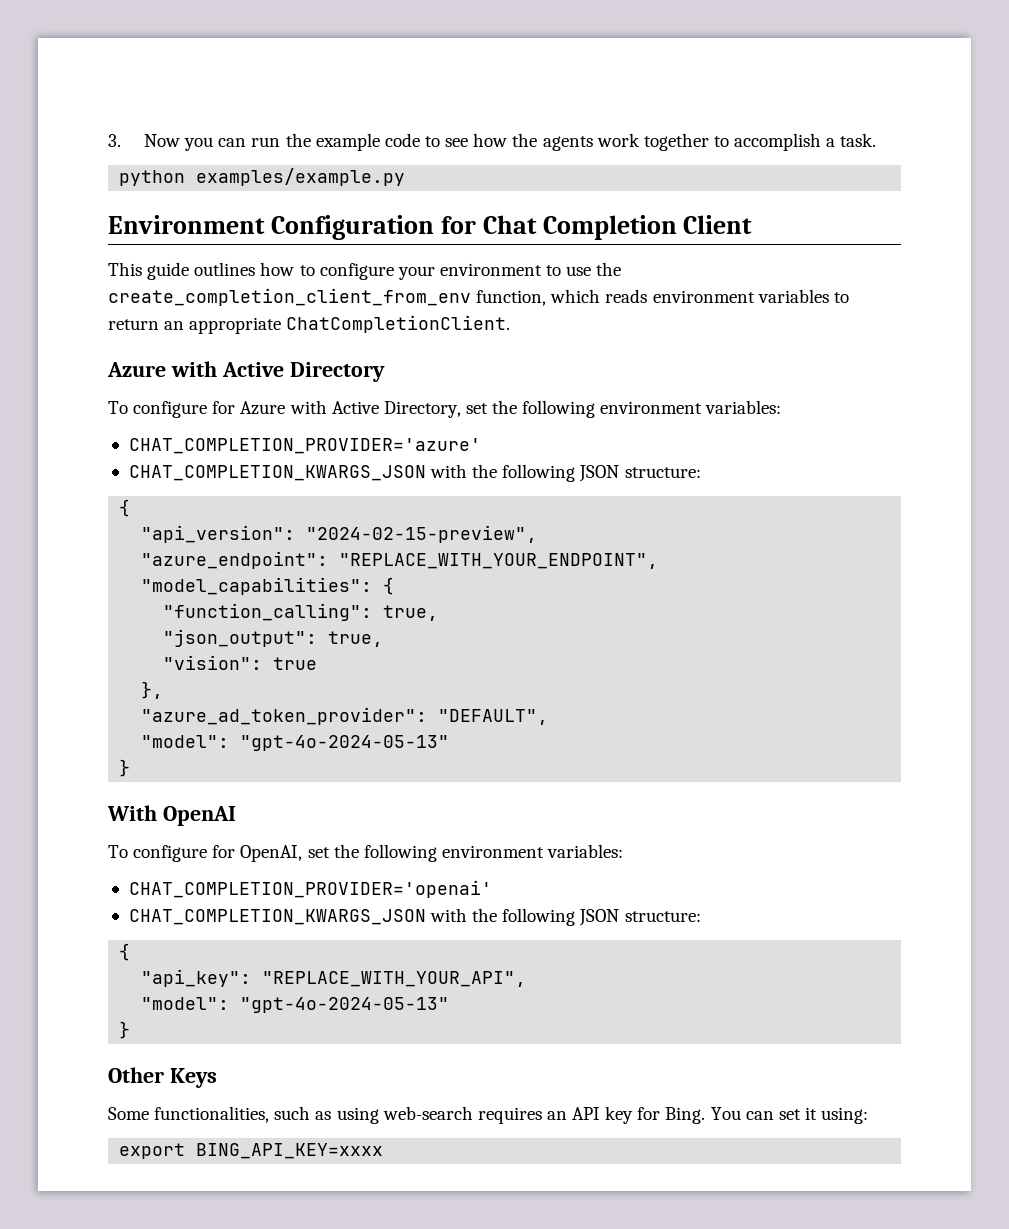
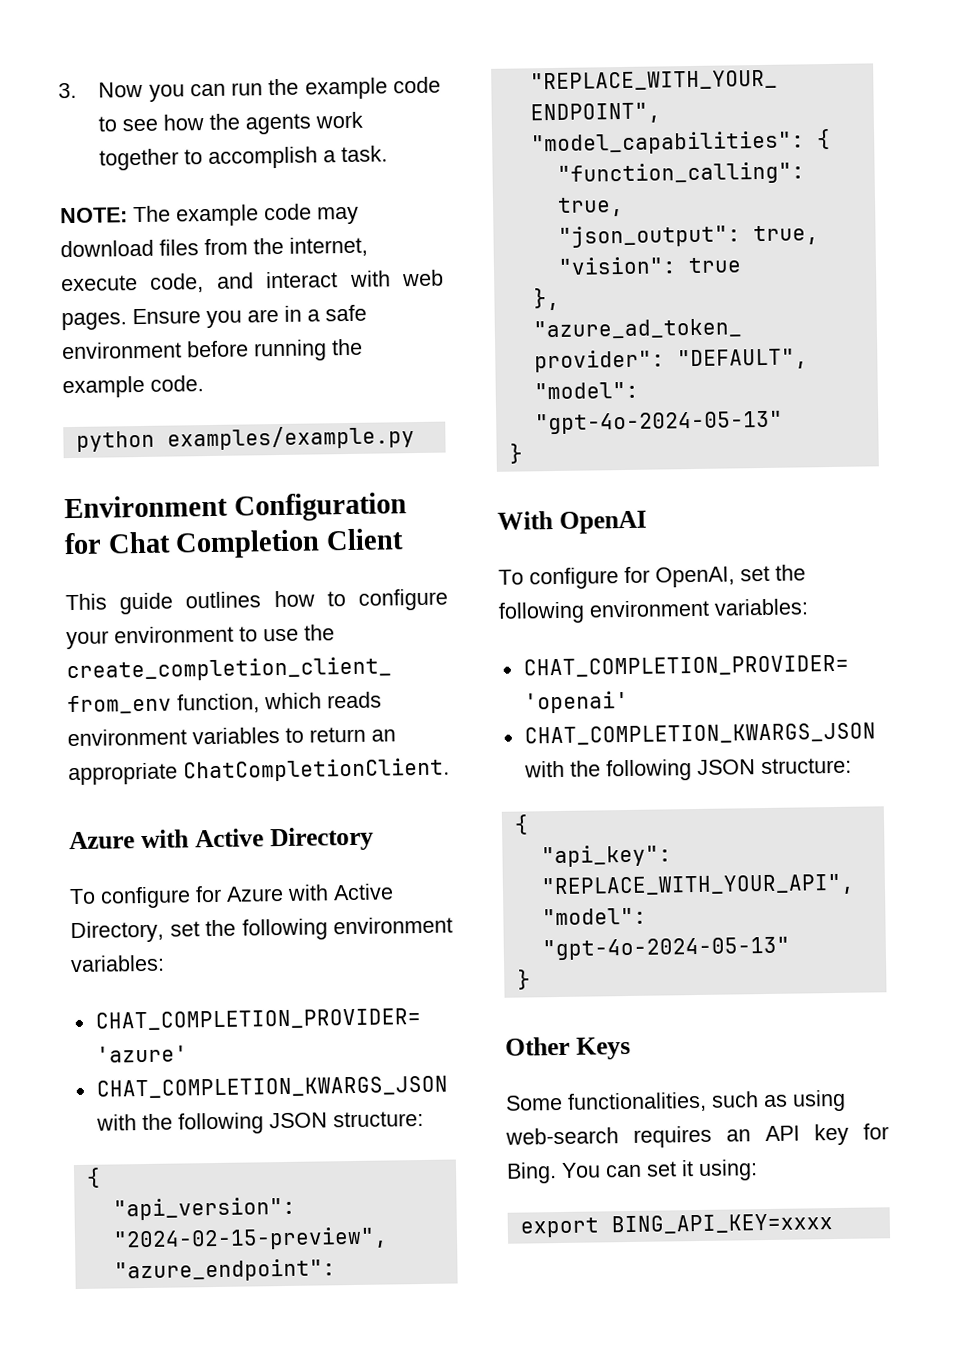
+ NOTE: The example code may download files from the internet, execute code, and interact with web pages. Ensure you are in a safe environment before running the example code.

